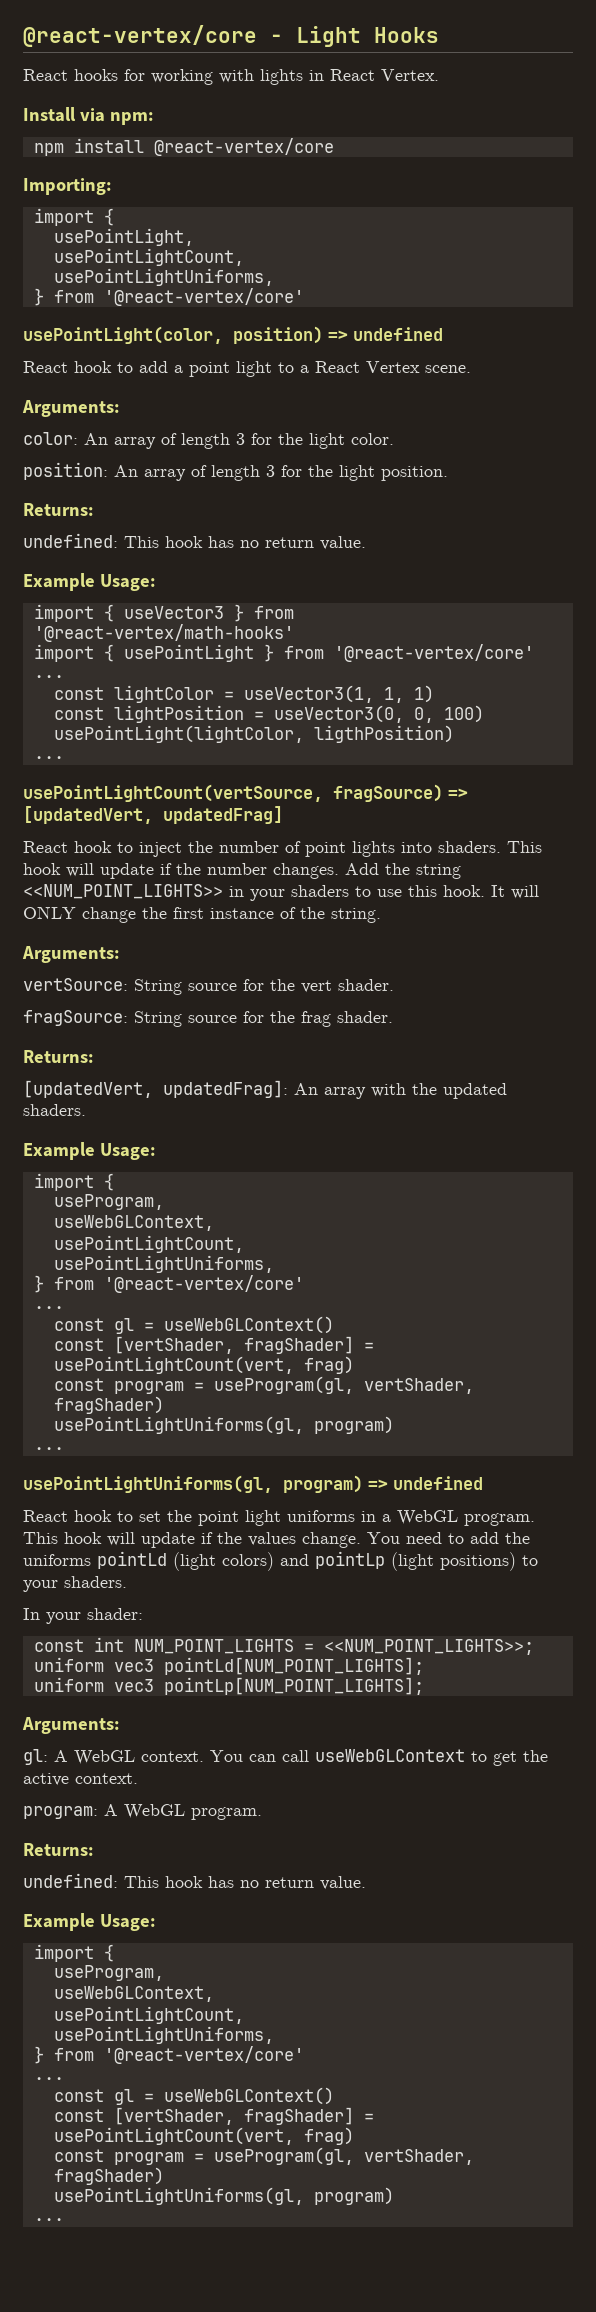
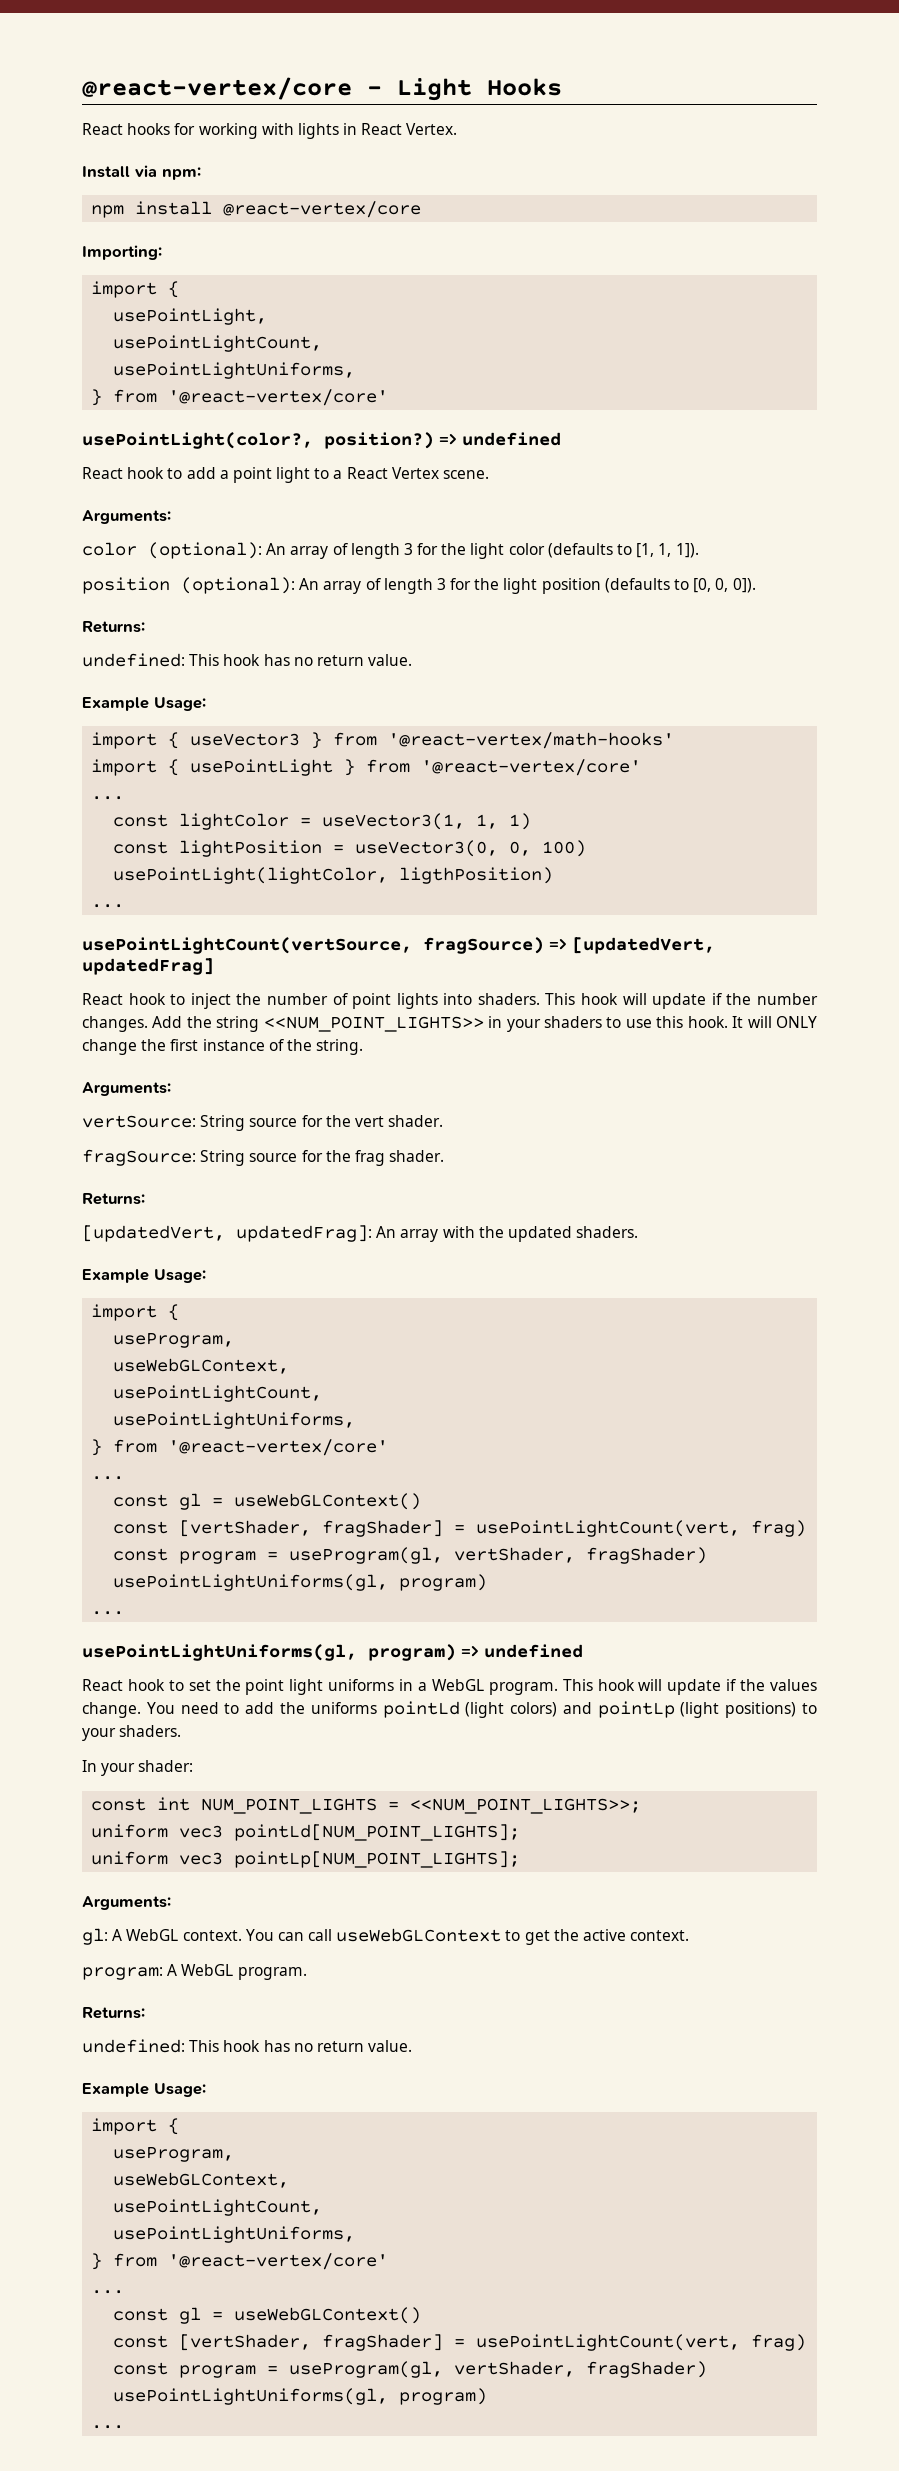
- usePointLight(color, position) => undefined
+ usePointLight(color?, position?) => undefined
- color: An array of length 3 for the light color.
- position: An array of length 3 for the light position.
+ color (optional): An array of length 3 for the light color (defaults to [1, 1, 1]).
+ position (optional): An array of length 3 for the light position (defaults to [0, 0, 0]).

